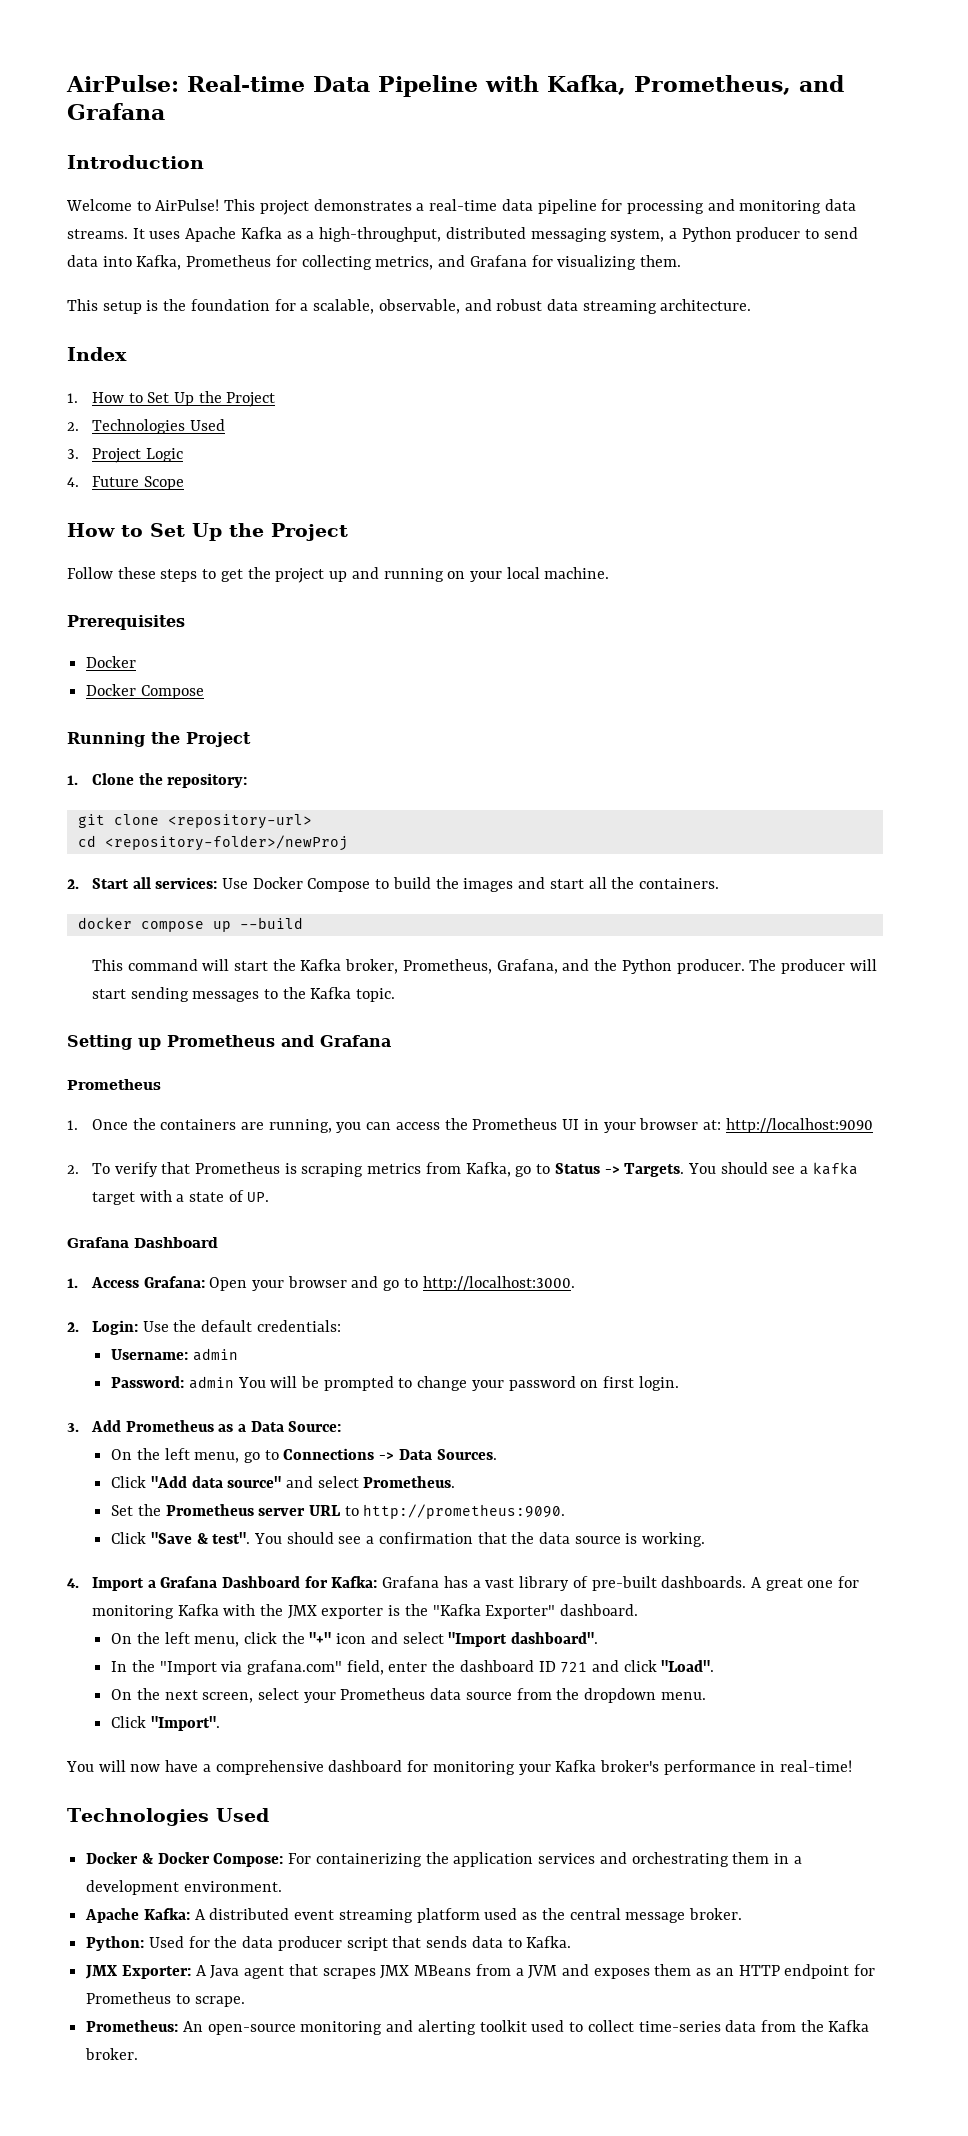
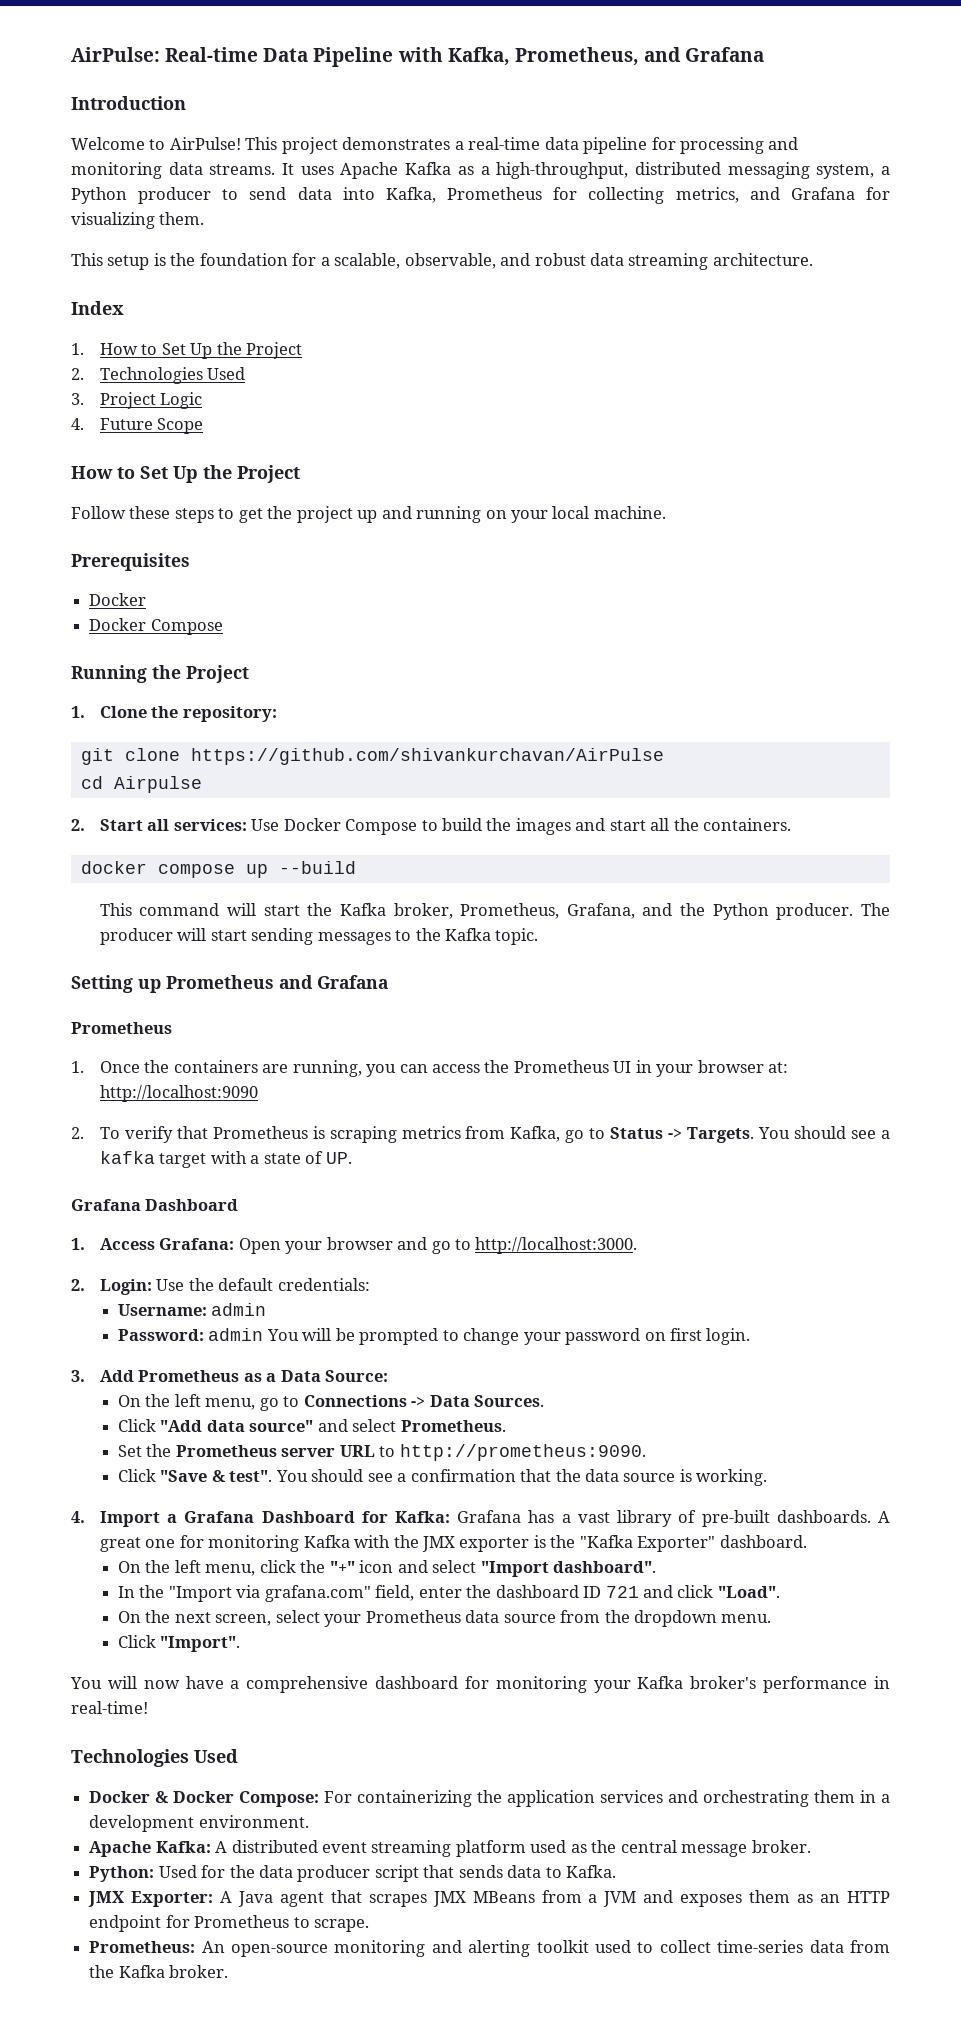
- git clone <repository-url>
+ git clone https://github.com/shivankurchavan/AirPulse
- cd <repository-folder>/newProj
+ cd Airpulse

